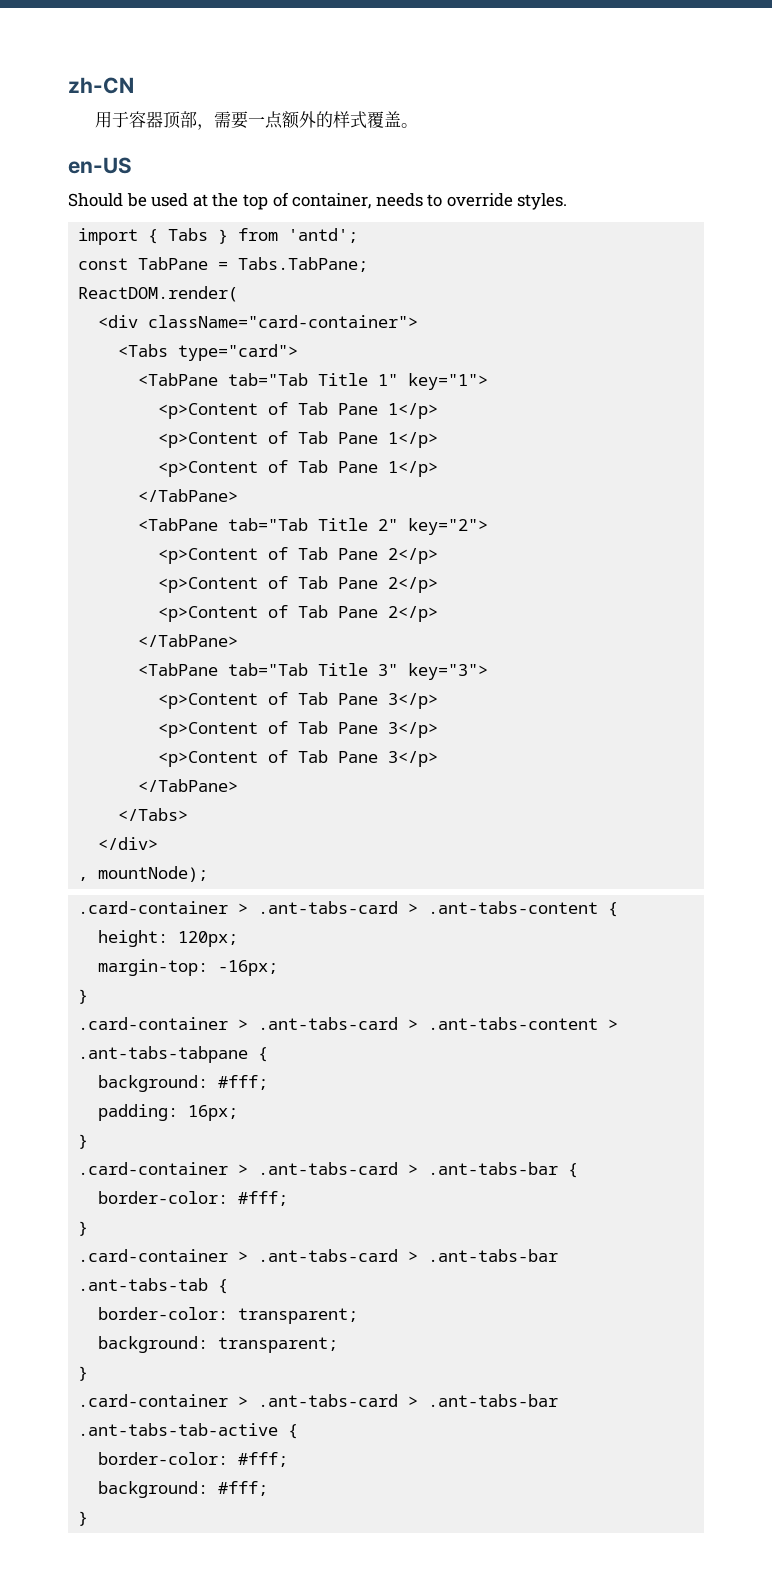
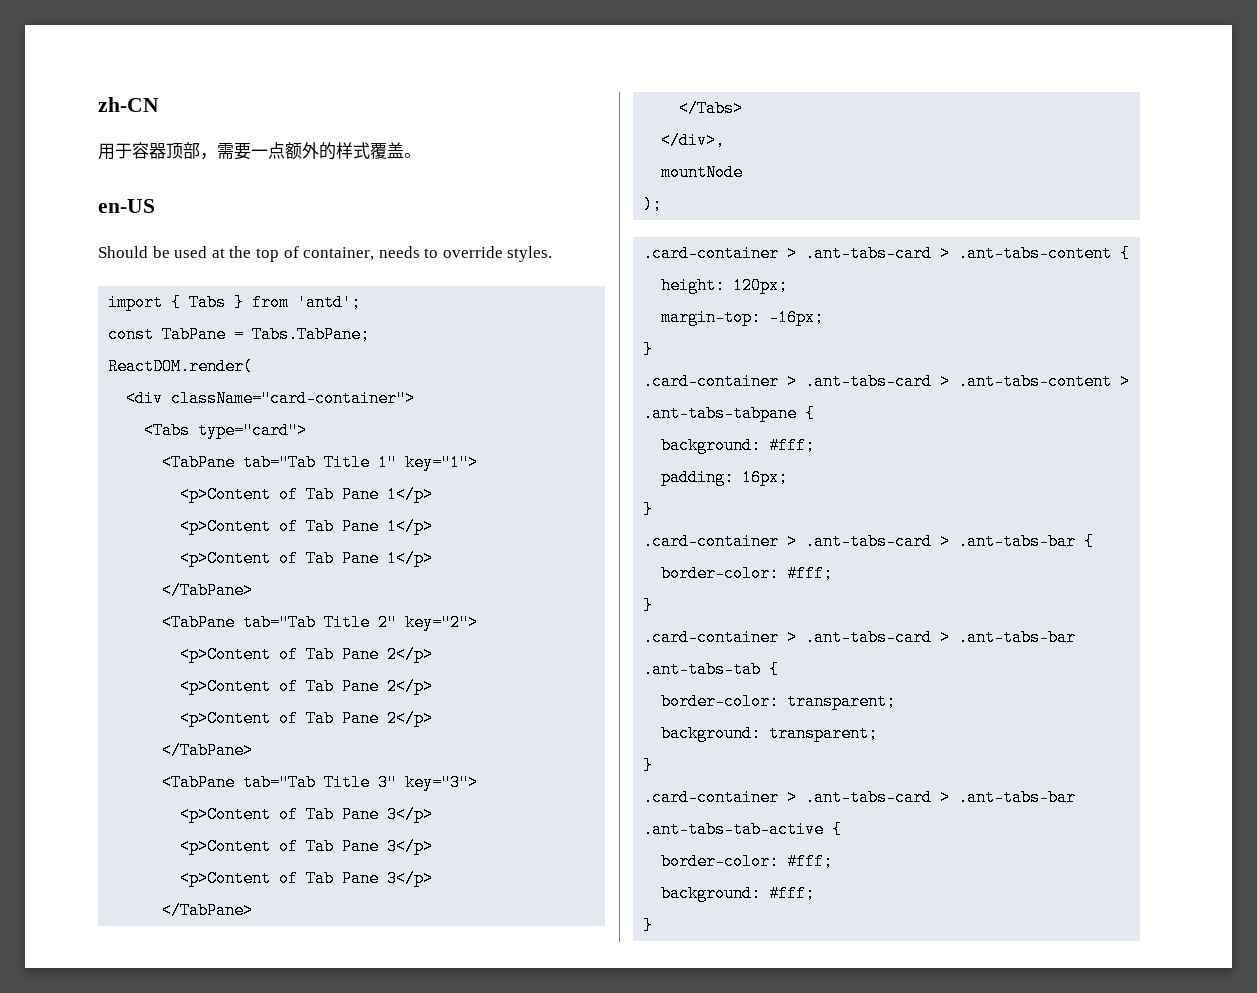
- </div>
- , mountNode);
+ </div>,
+ mountNode
+ );

